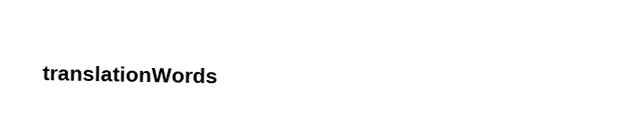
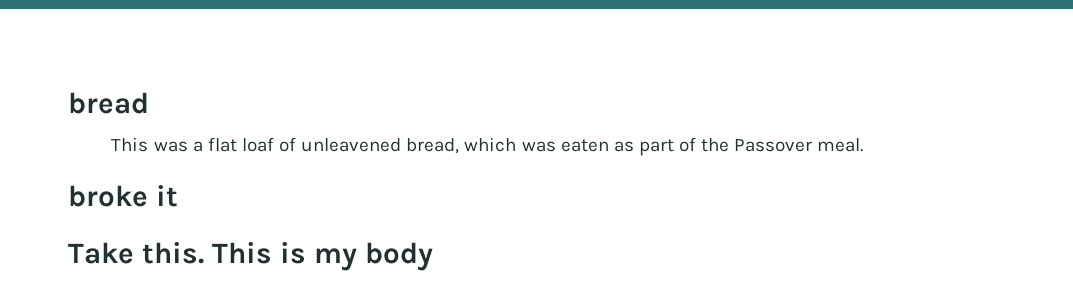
- translationWords
+ bread
+ This was a flat loaf of unleavened bread, which was eaten as part of the Passover meal.
+ broke it
+ Take this. This is my body

